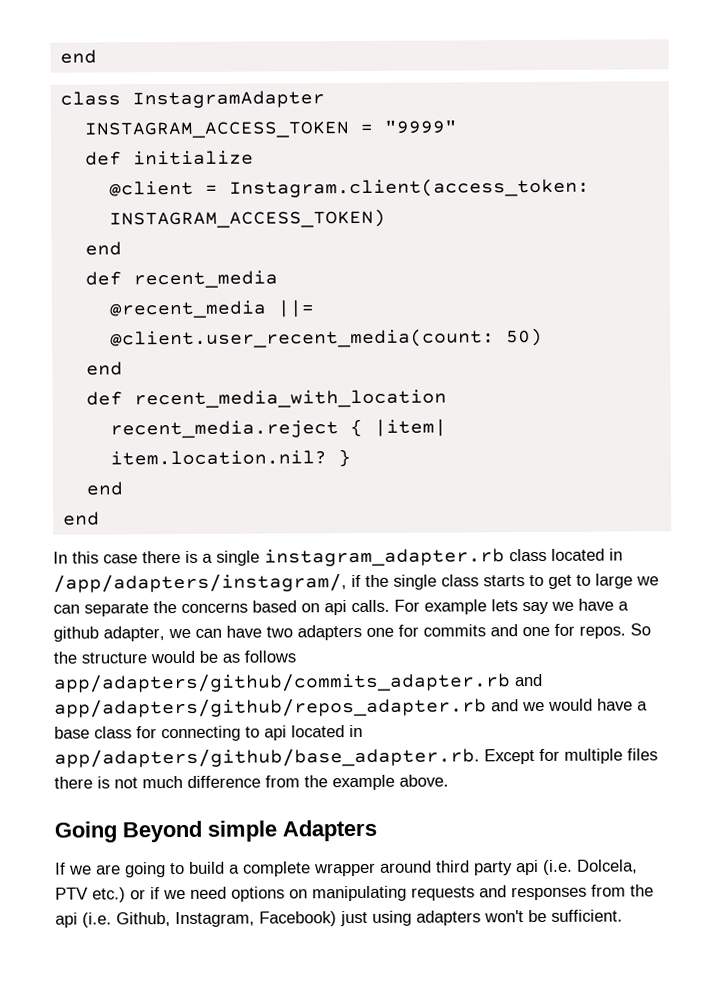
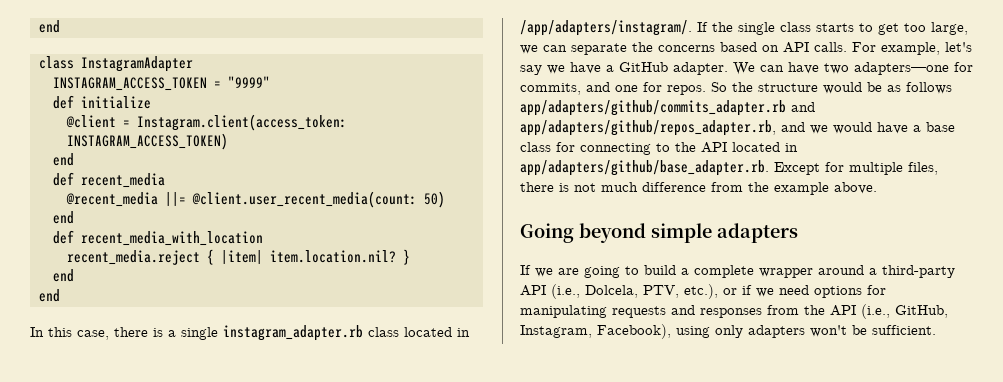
- In this case there is a single instagram_adapter.rb class located in /app/adapters/instagram/, if the single class starts to get to large we can separate the concerns based on api calls.
+ In this case, there is a single instagram_adapter.rb class located in /app/adapters/instagram/. If the single class starts to get too large, we can separate the concerns based on API calls.
- For example lets say we have a github adapter, we can have two adapters one for commits and one for repos.
+ For example, let's say we have a GitHub adapter. We can have two adapters—one for commits, and one for repos.
- So the structure would be as follows app/adapters/github/commits_adapter.rb and app/adapters/github/repos_adapter.rb and we would have a base class for connecting to api located in app/adapters/github/base_adapter.rb. Except for multiple files there is not much difference from the example above.
+ So the structure would be as follows app/adapters/github/commits_adapter.rb and app/adapters/github/repos_adapter.rb, and we would have a base class for connecting to the API located in app/adapters/github/base_adapter.rb. Except for multiple files, there is not much difference from the example above.
- Going Beyond simple Adapters
+ Going beyond simple adapters
- If we are going to build a complete wrapper around third party api (i.e. Dolcela, PTV etc.) or if we need options on manipulating requests and responses from the api (i.e. Github, Instagram, Facebook) just using adapters won't be sufficient.
+ If we are going to build a complete wrapper around a third-party API (i.e., Dolcela, PTV, etc.), or if we need options for manipulating requests and responses from the API (i.e., GitHub, Instagram, Facebook), using only adapters won't be sufficient.

